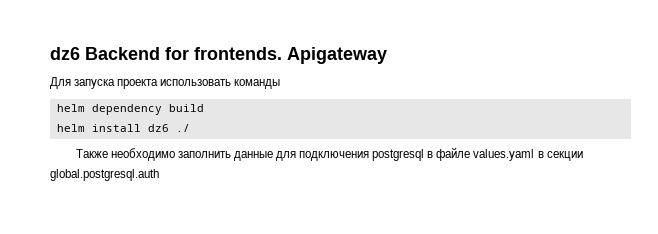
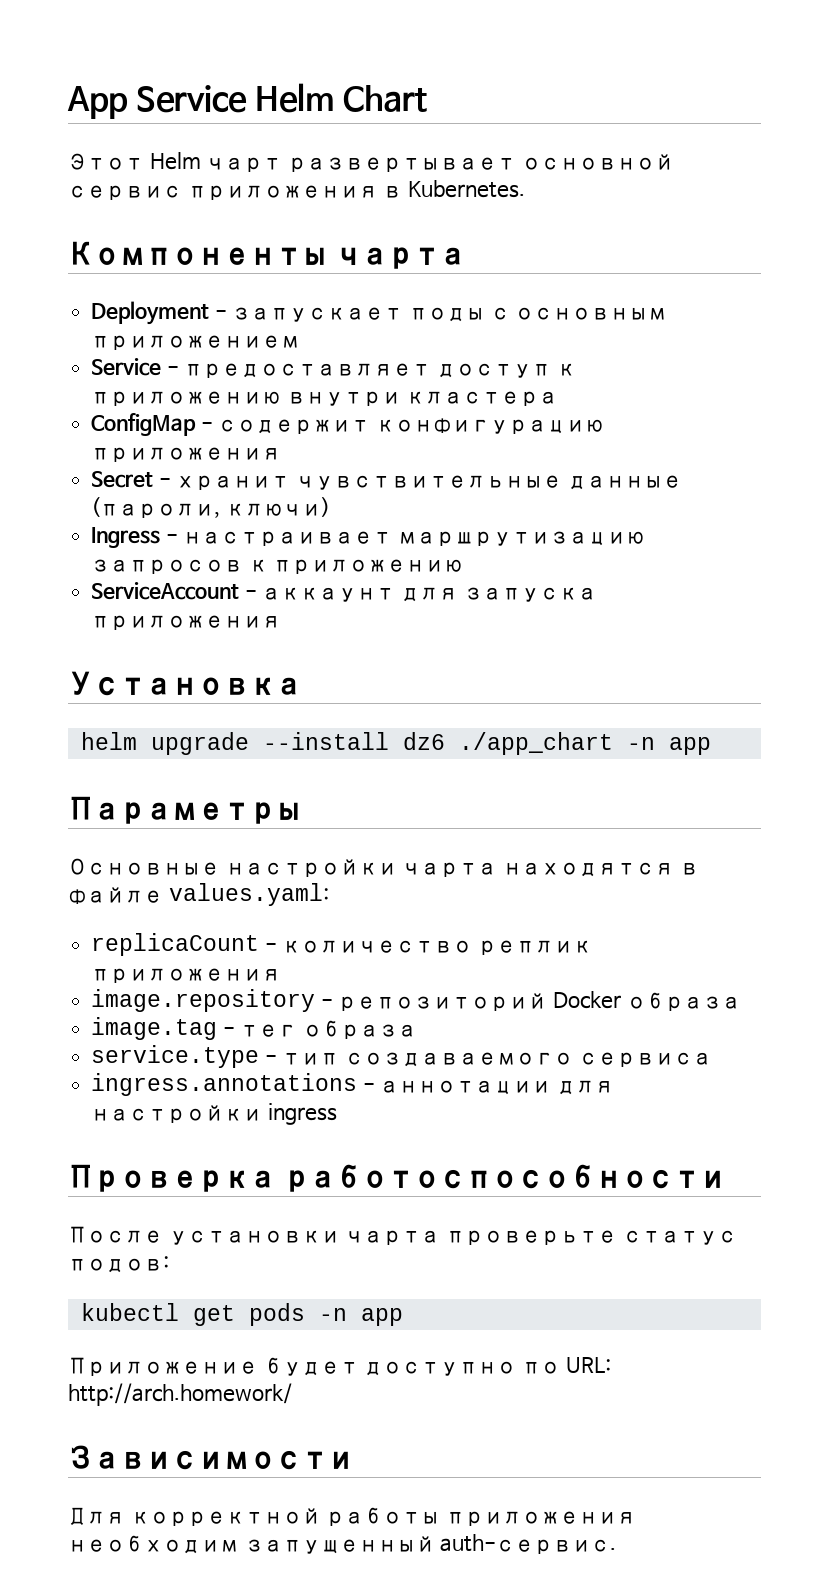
- dz6 Backend for frontends. Apigateway
- Для запуска проекта использовать команды
- helm dependency build
- helm install dz6 ./
- Также необходимо заполнить данные для подключения postgresql в файле values.yaml в секции global.postgresql.auth
+ App Service Helm Chart
+ Этот Helm чарт развертывает основной сервис приложения в Kubernetes.
+ Компоненты чарта
+ Deployment - запускает поды с основным приложением
+ Service - предоставляет доступ к приложению внутри кластера
+ ConfigMap - содержит конфигурацию приложения
+ Secret - хранит чувствительные данные (пароли, ключи)
+ Ingress - настраивает маршрутизацию запросов к приложению
+ ServiceAccount - аккаунт для запуска приложения
+ Установка
+ helm upgrade --install dz6 ./app_chart -n app
+ Параметры
+ Основные настройки чарта находятся в файле values.yaml:
+ replicaCount - количество реплик приложения
+ image.repository - репозиторий Docker образа
+ image.tag - тег образа
+ service.type - тип создаваемого сервиса
+ ingress.annotations - аннотации для настройки ingress
+ Проверка работоспособности
+ После установки чарта проверьте статус подов:
+ kubectl get pods -n app
+ Приложение будет доступно по URL: http://arch.homework/
+ Зависимости
+ Для корректной работы приложения необходим запущенный auth-сервис.

